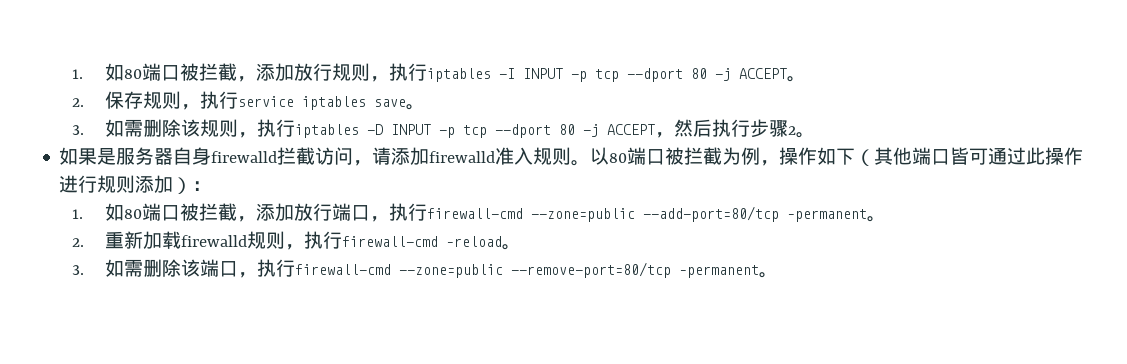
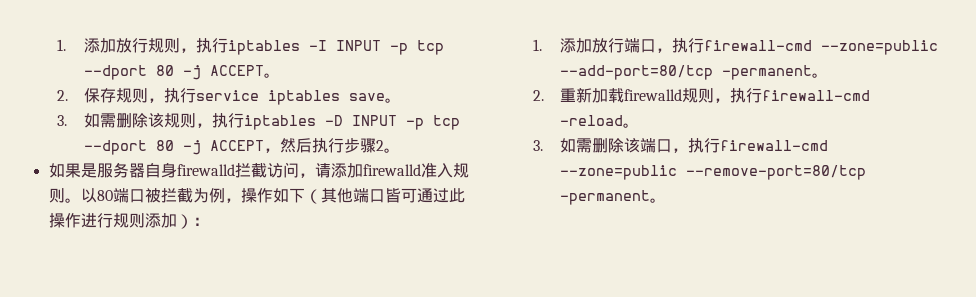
- 1.如80端口被拦截，添加放行规则，执行iptables -I INPUT -p tcp --dport 80 -j ACCEPT。
+ 1.添加放行规则，执行iptables -I INPUT -p tcp --dport 80 -j ACCEPT。
- 1.如80端口被拦截，添加放行端口，执行firewall-cmd --zone=public --add-port=80/tcp –permanent。
+ 1.添加放行端口，执行firewall-cmd --zone=public --add-port=80/tcp –permanent。

